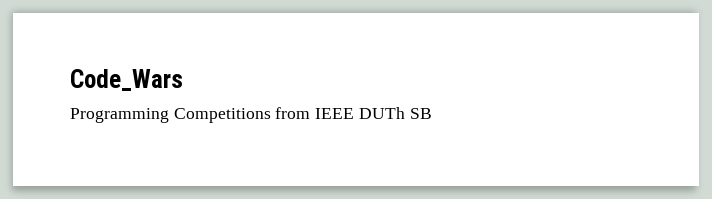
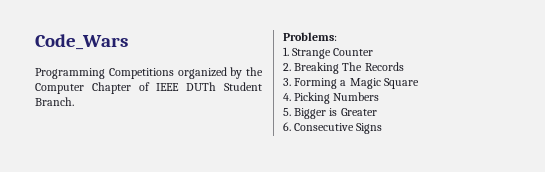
- Programming Competitions from IEEE DUTh SB
+ Programming Competitions organized by the Computer Chapter of IEEE DUTh Student Branch.
+ Problems:
+ 1. Strange Counter
+ 2. Breaking The Records
+ 3. Forming a Magic Square
+ 4. Picking Numbers
+ 5. Bigger is Greater
+ 6. Consecutive Signs

